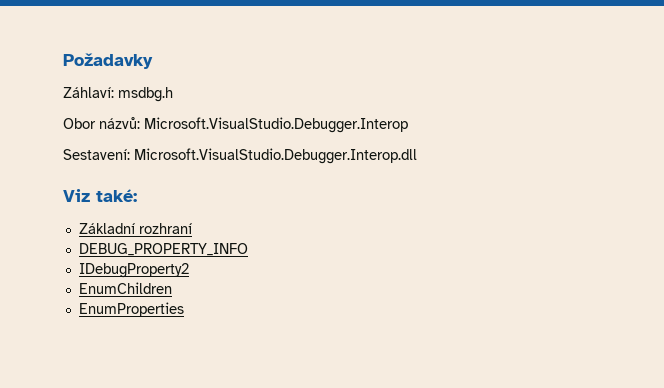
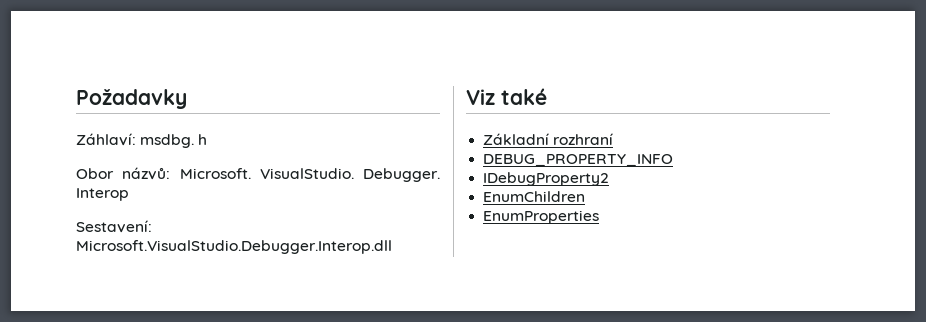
- Záhlaví: msdbg.h
+ Záhlaví: msdbg. h
- Obor názvů: Microsoft.VisualStudio.Debugger.Interop
+ Obor názvů: Microsoft. VisualStudio. Debugger. Interop
- Viz také:
+ Viz také

